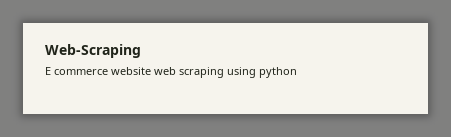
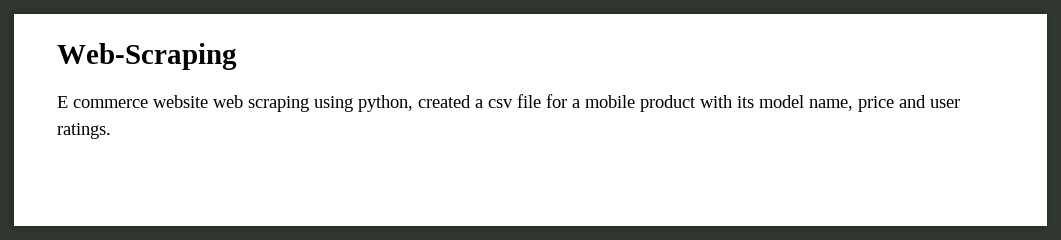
- E commerce website web scraping using python
+ E commerce website web scraping using python, created a csv file for a mobile product with its model name, price and user ratings.

